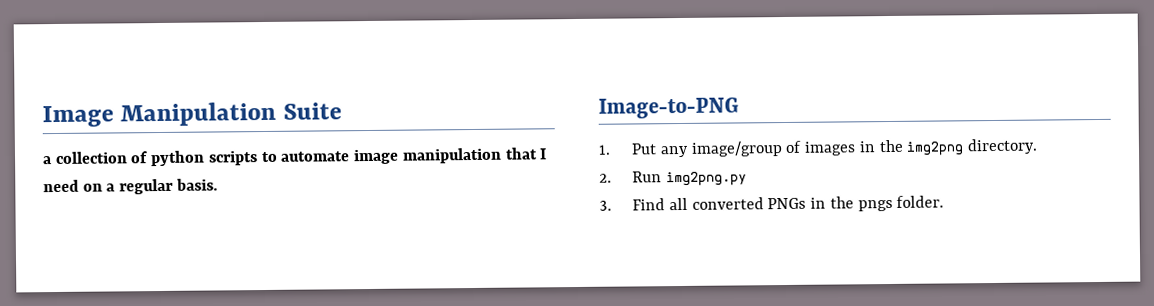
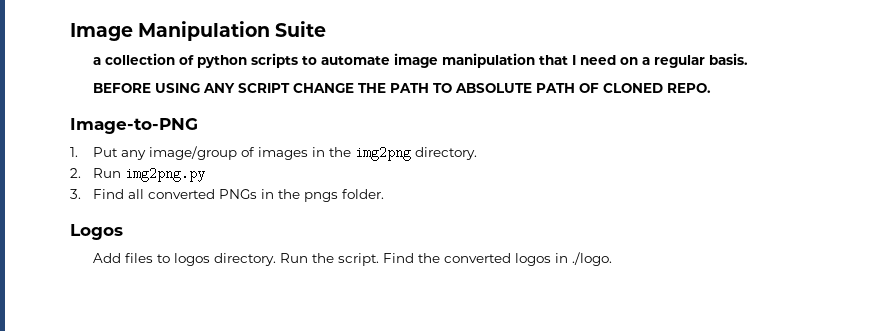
+ BEFORE USING ANY SCRIPT CHANGE THE PATH TO ABSOLUTE PATH OF CLONED REPO.
+ Logos
+ Add files to logos directory. Run the script. Find the converted logos in ./logo.

